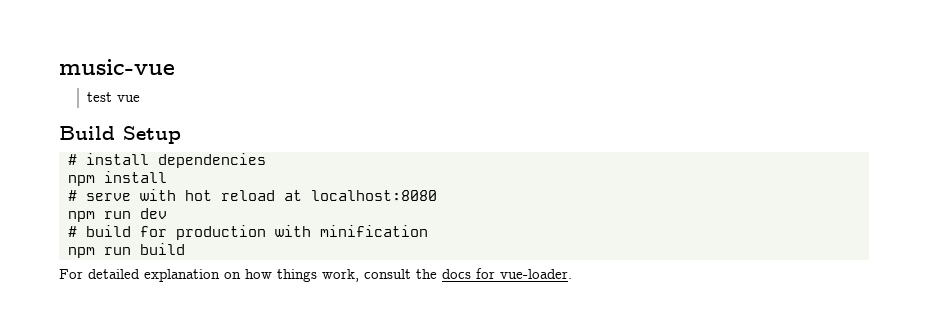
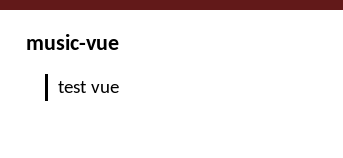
- Build Setup
- # install dependencies
- npm install
- # serve with hot reload at localhost:8080
- npm run dev
- # build for production with minification
- npm run build
- For detailed explanation on how things work, consult the docs for vue-loader.

